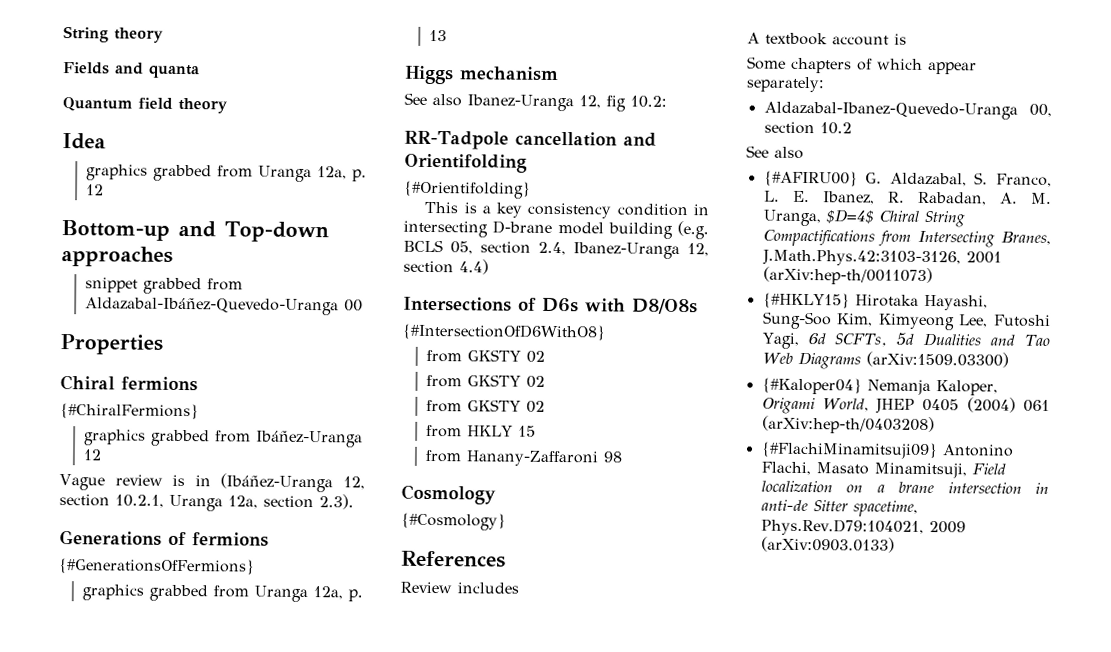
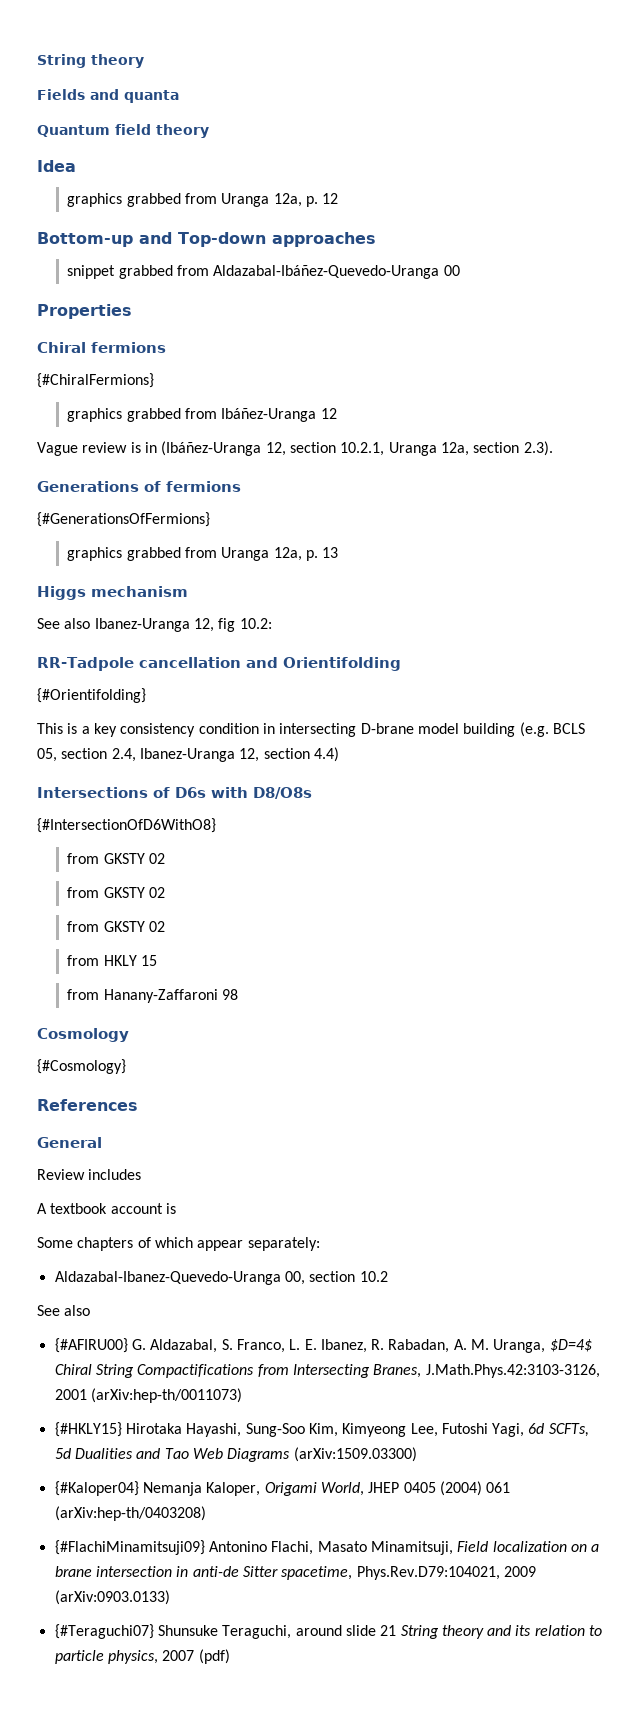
+ General
+ {#Teraguchi07} Shunsuke Teraguchi, around slide 21 String theory and its relation to particle physics, 2007 (pdf)

